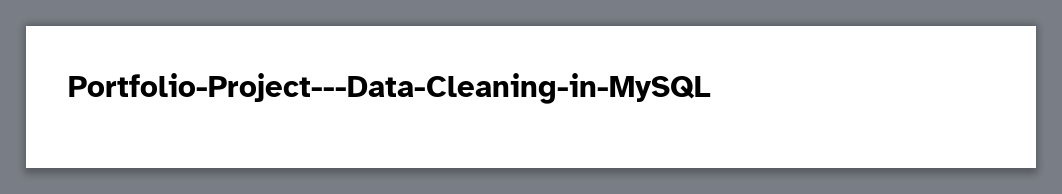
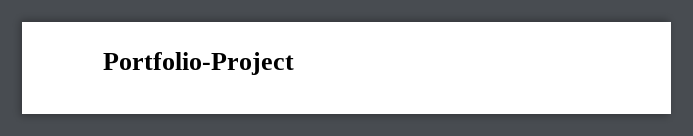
- Portfolio-Project---Data-Cleaning-in-MySQL
+ Portfolio-Project

